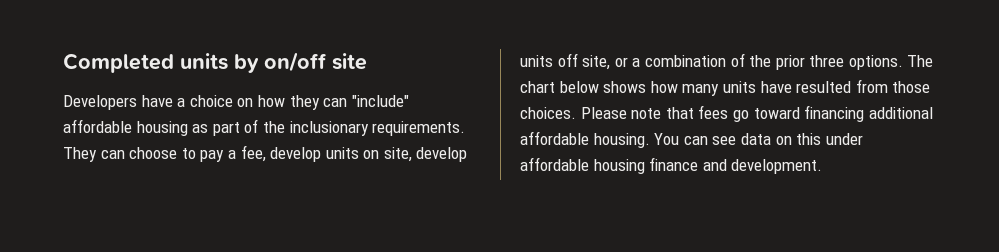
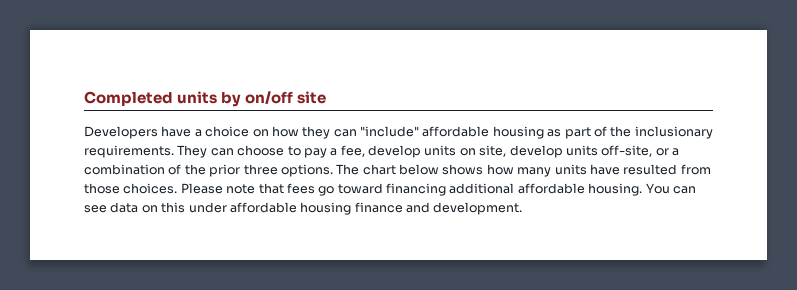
- They can choose to pay a fee, develop units on site, develop units off site, or a combination of the prior three options.
+ They can choose to pay a fee, develop units on site, develop units off-site, or a combination of the prior three options.

